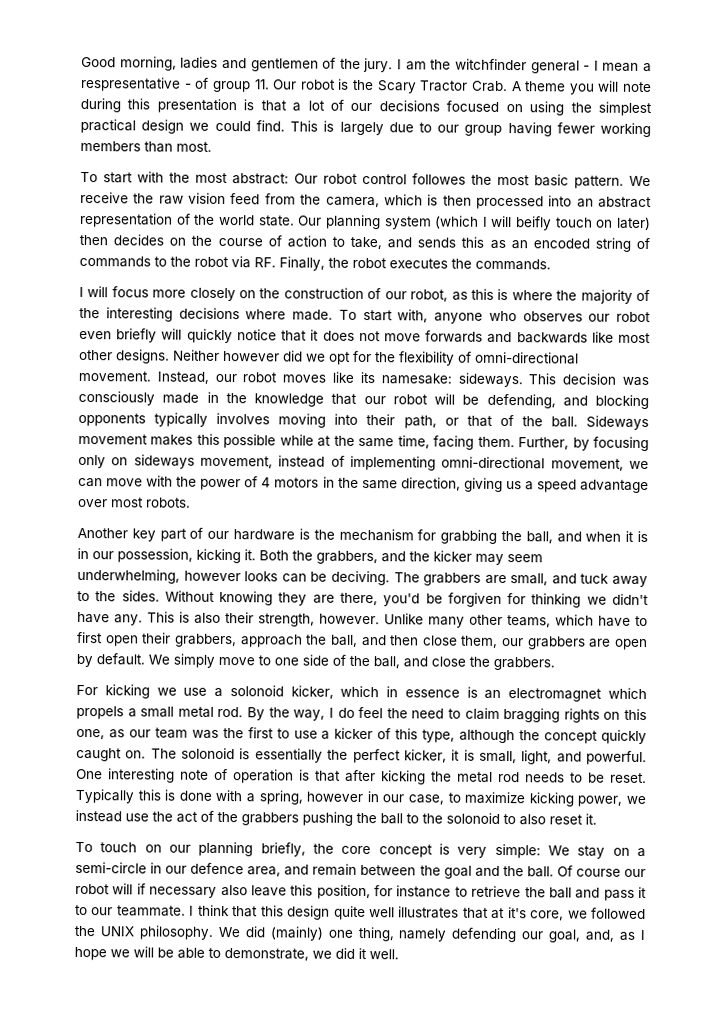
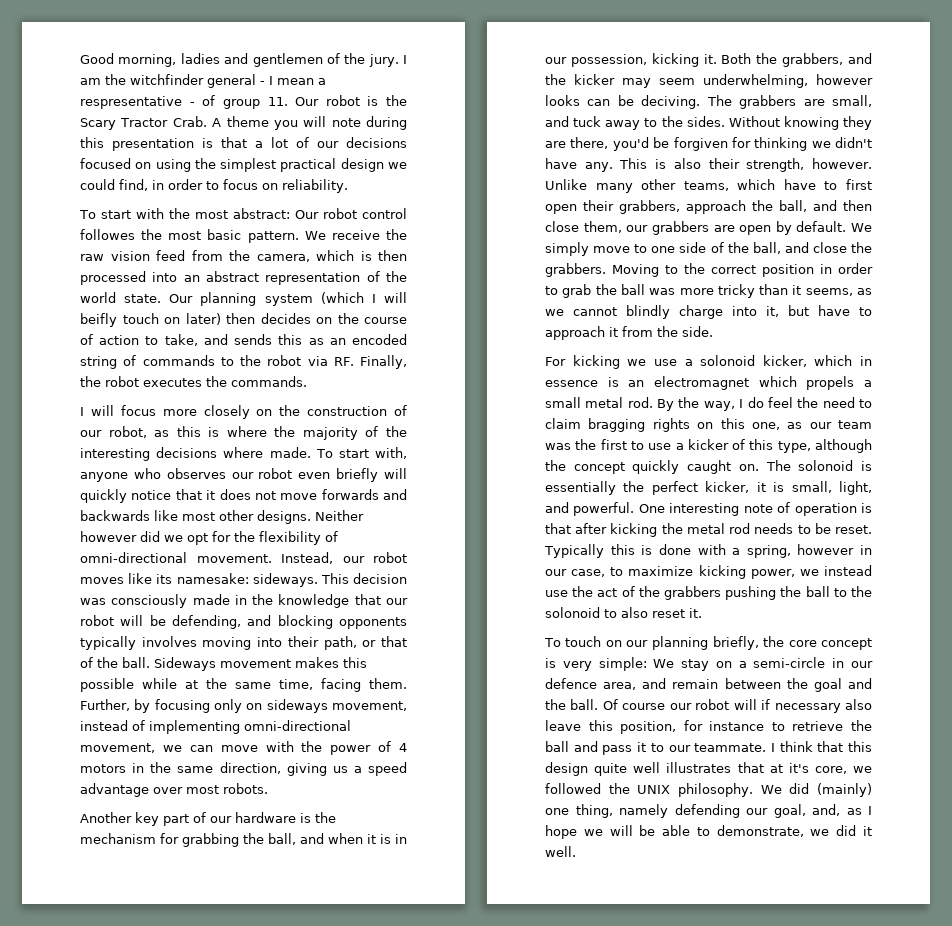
- A theme you will note during this presentation is that a lot of our decisions focused on using the simplest practical design we could find. This is largely due to our group having fewer working members than most.
+ A theme you will note during this presentation is that a lot of our decisions focused on using the simplest practical design we could find, in order to focus on reliability.
+ Moving to the correct position in order to grab the ball was more tricky than it seems, as we cannot blindly charge into it, but have to approach it from the side.

